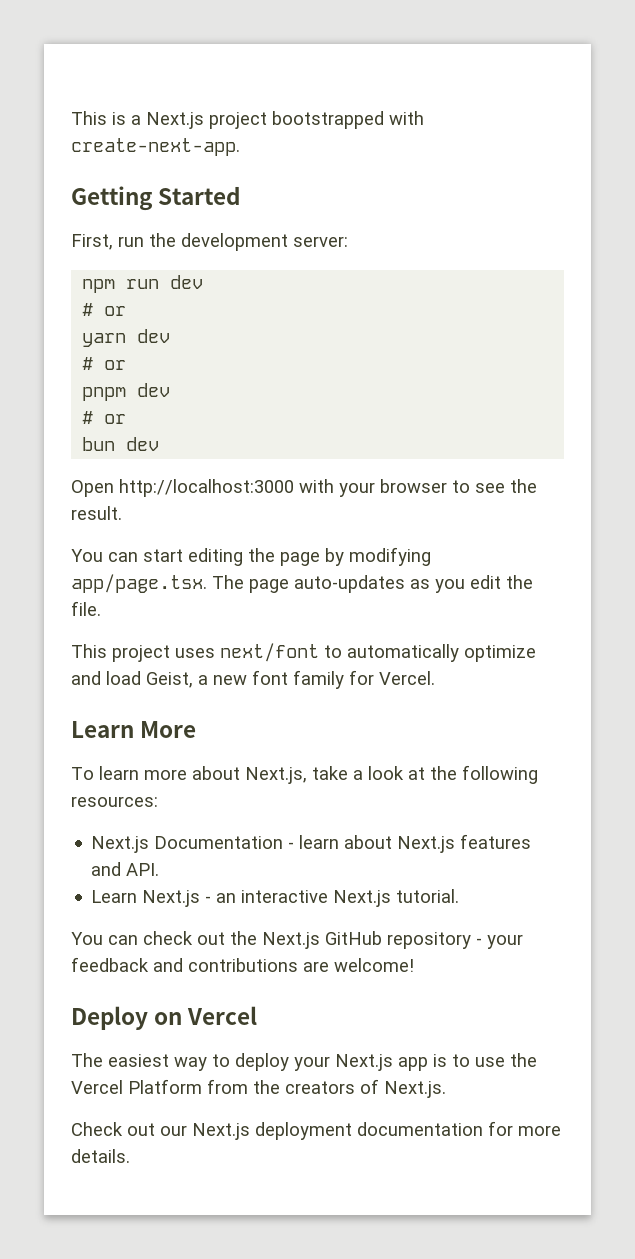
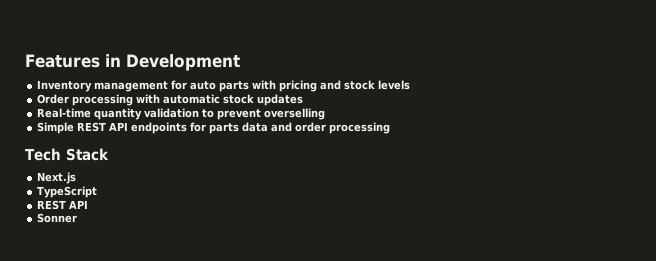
- This is a Next.js project bootstrapped with create-next-app.
- Getting Started
- First, run the development server:
- npm run dev
- # or
- yarn dev
- # or
- pnpm dev
- # or
- bun dev
- Open http://localhost:3000 with your browser to see the result.
- You can start editing the page by modifying app/page.tsx. The page auto-updates as you edit the file.
- This project uses next/font to automatically optimize and load Geist, a new font family for Vercel.
- Learn More
- To learn more about Next.js, take a look at the following resources:
- Next.js Documentation - learn about Next.js features and API.
- Learn Next.js - an interactive Next.js tutorial.
- You can check out the Next.js GitHub repository - your feedback and contributions are welcome!
- Deploy on Vercel
- The easiest way to deploy your Next.js app is to use the Vercel Platform from the creators of Next.js.
- Check out our Next.js deployment documentation for more details.
+ Features in Development
+ Inventory management for auto parts with pricing and stock levels
+ Order processing with automatic stock updates
+ Real-time quantity validation to prevent overselling
+ Simple REST API endpoints for parts data and order processing
+ Tech Stack
+ Next.js
+ TypeScript
+ REST API
+ Sonner

